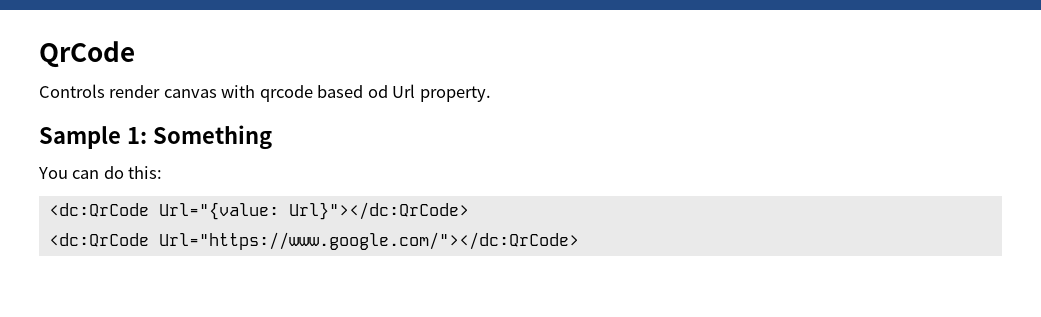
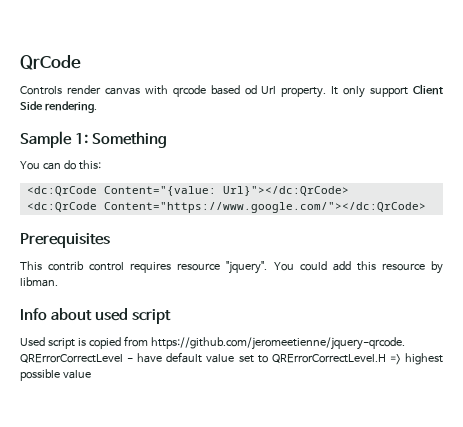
+ It only support Client Side rendering.
- <dc:QrCode Url="{value: Url}"></dc:QrCode>
+ <dc:QrCode Content="{value: Url}"></dc:QrCode>
- <dc:QrCode Url="https://www.google.com/"></dc:QrCode>
+ <dc:QrCode Content="https://www.google.com/"></dc:QrCode>
+ Prerequisites
+ This contrib control requires resource "jquery". You could add this resource by libman.
+ Info about used script
+ Used script is copied from https://github.com/jeromeetienne/jquery-qrcode. QRErrorCorrectLevel - have default value set to QRErrorCorrectLevel.H => highest possible value

